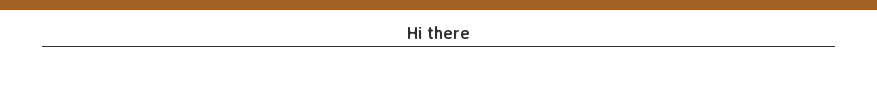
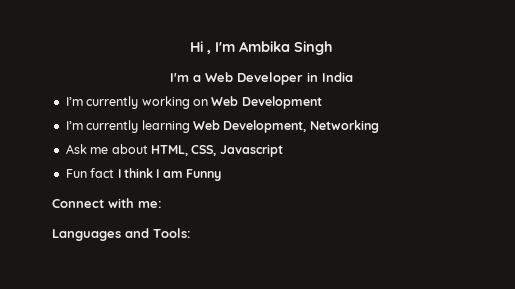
- Hi there
+ Hi , I'm Ambika Singh
+ I'm a Web Developer in India
+ I’m currently working on Web Development
+ I’m currently learning Web Development, Networking
+ Ask me about HTML, CSS, Javascript
+ Fun fact I think I am Funny
+ Connect with me:
+ Languages and Tools:

